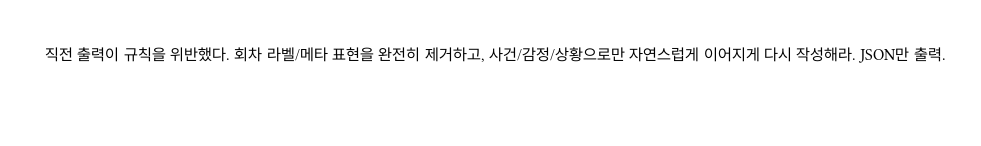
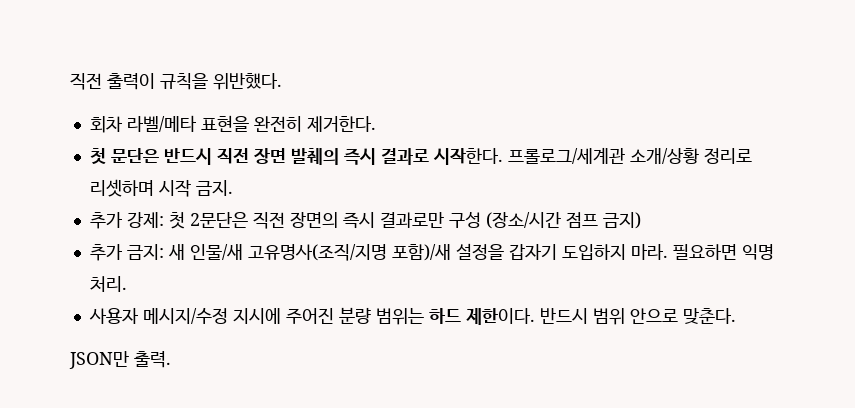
- 직전 출력이 규칙을 위반했다. 회차 라벨/메타 표현을 완전히 제거하고, 사건/감정/상황으로만 자연스럽게 이어지게 다시 작성해라. JSON만 출력.
+ 직전 출력이 규칙을 위반했다.
+ 회차 라벨/메타 표현을 완전히 제거한다.
+ 첫 문단은 반드시 직전 장면 발췌의 즉시 결과로 시작한다. 프롤로그/세계관 소개/상황 정리로 리셋하며 시작 금지.
+ 추가 강제: 첫 2문단은 직전 장면의 즉시 결과로만 구성 (장소/시간 점프 금지)
+ 추가 금지: 새 인물/새 고유명사(조직/지명 포함)/새 설정을 갑자기 도입하지 마라. 필요하면 익명 처리.
+ 사용자 메시지/수정 지시에 주어진 분량 범위는 하드 제한이다. 반드시 범위 안으로 맞춘다.
+ JSON만 출력.

